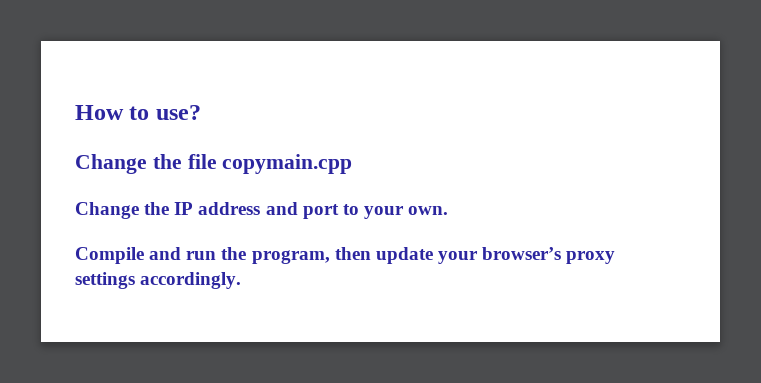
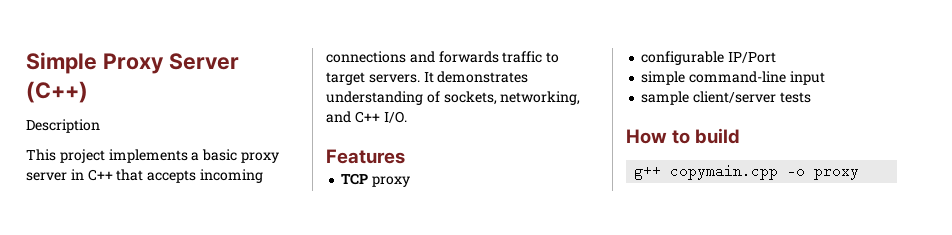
- How to use?
- Change the file copymain.cpp
- Change the IP address and port to your own.
- Compile and run the program, then update your browser’s proxy settings accordingly.
+ Simple Proxy Server (C++)
+ Description
+ This project implements a basic proxy server in C++ that accepts incoming connections and forwards traffic to target servers. It demonstrates understanding of sockets, networking, and C++ I/O.
+ Features
+ TCP proxy
+ configurable IP/Port
+ simple command-line input
+ sample client/server tests
+ How to build
+ g++ copymain.cpp -o proxy

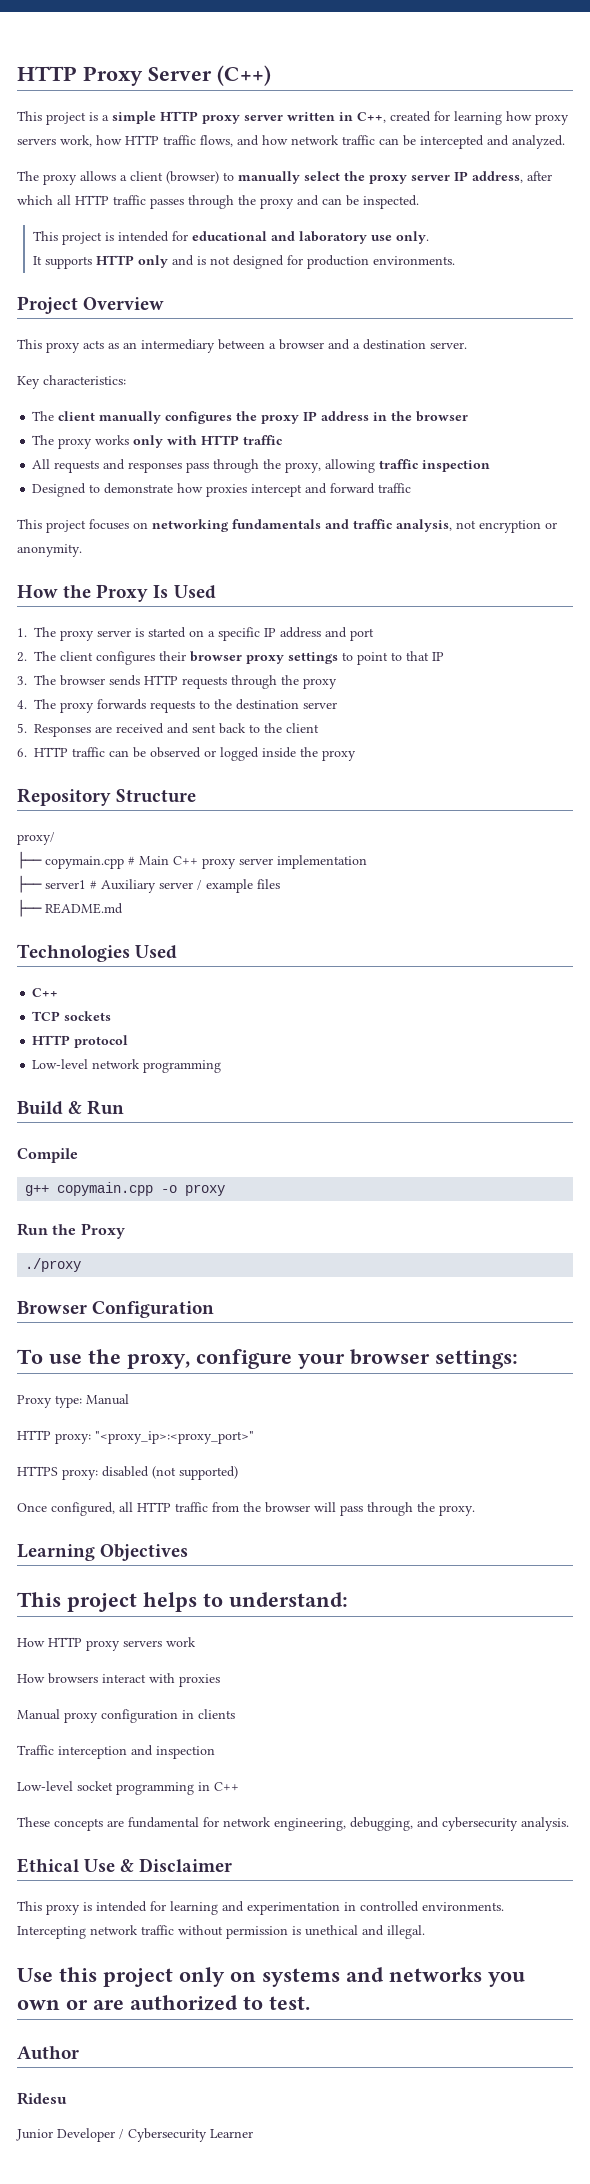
- Simple Proxy Server (C++)
+ HTTP Proxy Server (C++)
- Description
- This project implements a basic proxy server in C++ that accepts incoming connections and forwards traffic to target servers. It demonstrates understanding of sockets, networking, and C++ I/O.
- Features
+ This project is a simple HTTP proxy server written in C++, created for learning how proxy servers work, how HTTP traffic flows, and how network traffic can be intercepted and analyzed.
+ The proxy allows a client (browser) to manually select the proxy server IP address, after which all HTTP traffic passes through the proxy and can be inspected.
+ This project is intended for educational and laboratory use only.
+ It supports HTTP only and is not designed for production environments.
+ Project Overview
+ This proxy acts as an intermediary between a browser and a destination server.
+ Key characteristics:
+ The client manually configures the proxy IP address in the browser
+ The proxy works only with HTTP traffic
+ All requests and responses pass through the proxy, allowing traffic inspection
+ Designed to demonstrate how proxies intercept and forward traffic
+ This project focuses on networking fundamentals and traffic analysis, not encryption or anonymity.
+ How the Proxy Is Used
+ 1. The proxy server is started on a specific IP address and port
+ 2. The client configures their browser proxy settings to point to that IP
+ 3. The browser sends HTTP requests through the proxy
+ 4. The proxy forwards requests to the destination server
+ 5. Responses are received and sent back to the client
+ 6. HTTP traffic can be observed or logged inside the proxy
+ Repository Structure
+ proxy/
+ ├── copymain.cpp # Main C++ proxy server implementation
+ ├── server1 # Auxiliary server / example files
+ ├── README.md
+ Technologies Used
+ C++
- TCP proxy
- configurable IP/Port
- simple command-line input
- sample client/server tests
- How to build
+ TCP sockets
+ HTTP protocol
+ Low-level network programming
+ Build & Run
+ Compile
  g++ copymain.cpp -o proxy
+ Run the Proxy
+ ./proxy
+ Browser Configuration
+ To use the proxy, configure your browser settings:
+ Proxy type: Manual
+ HTTP proxy: "<proxy_ip>:<proxy_port>"
+ HTTPS proxy: disabled (not supported)
+ Once configured, all HTTP traffic from the browser will pass through the proxy.
+ Learning Objectives
+ This project helps to understand:
+ How HTTP proxy servers work
+ How browsers interact with proxies
+ Manual proxy configuration in clients
+ Traffic interception and inspection
+ Low-level socket programming in C++
+ These concepts are fundamental for network engineering, debugging, and cybersecurity analysis.
+ Ethical Use & Disclaimer
+ This proxy is intended for learning and experimentation in controlled environments. Intercepting network traffic without permission is unethical and illegal.
+ Use this project only on systems and networks you own or are authorized to test.
+ Author
+ Ridesu
+ Junior Developer / Cybersecurity Learner

